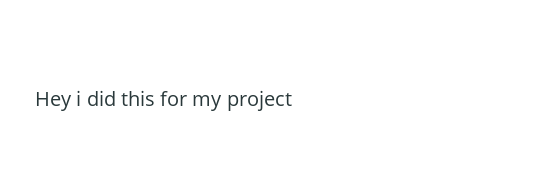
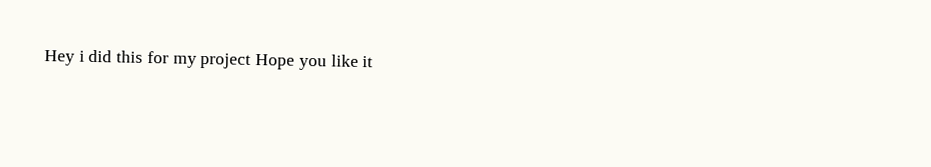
- Hey i did this for my project
+ Hey i did this for my project Hope you like it

